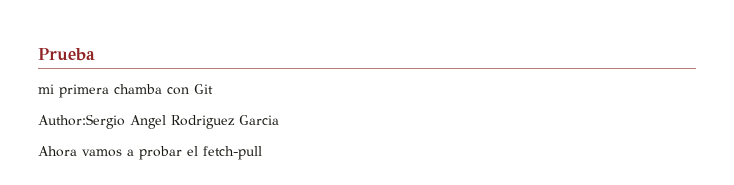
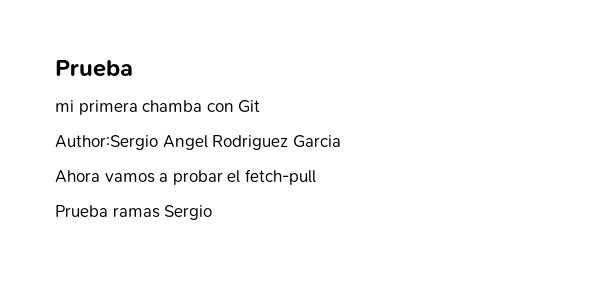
+ Prueba ramas Sergio

